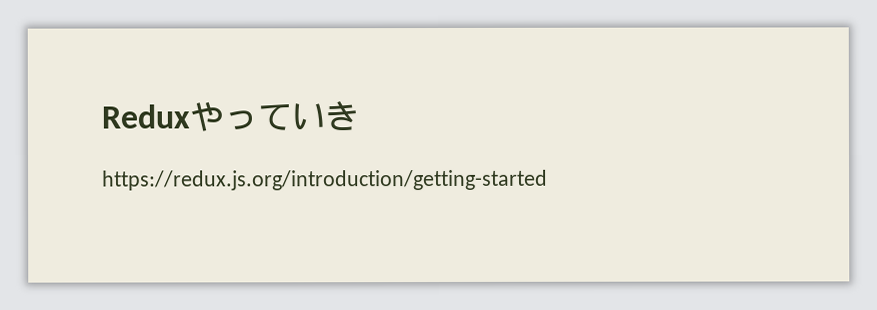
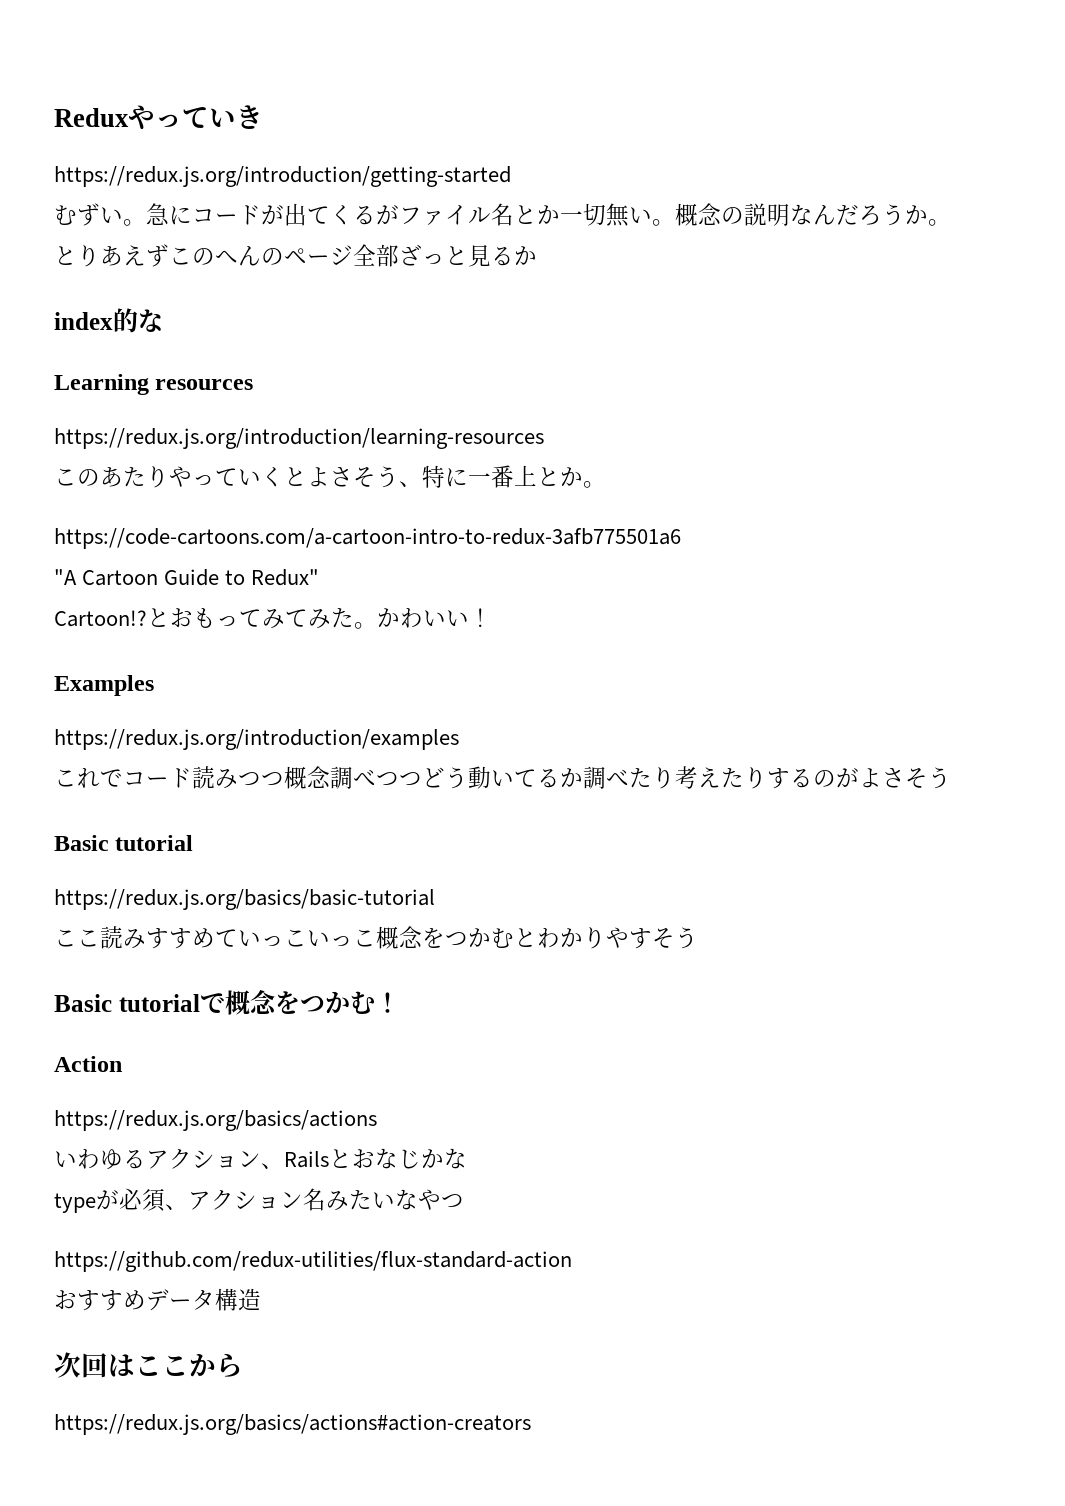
+ むずい。急にコードが出てくるがファイル名とか一切無い。概念の説明なんだろうか。
+ とりあえずこのへんのページ全部ざっと見るか
+ index的な
+ Learning resources
+ https://redux.js.org/introduction/learning-resources
+ このあたりやっていくとよさそう、特に一番上とか。
+ https://code-cartoons.com/a-cartoon-intro-to-redux-3afb775501a6
+ "A Cartoon Guide to Redux"
+ Cartoon!?とおもってみてみた。かわいい！
+ Examples
+ https://redux.js.org/introduction/examples
+ これでコード読みつつ概念調べつつどう動いてるか調べたり考えたりするのがよさそう
+ Basic tutorial
+ https://redux.js.org/basics/basic-tutorial
+ ここ読みすすめていっこいっこ概念をつかむとわかりやすそう
+ Basic tutorialで概念をつかむ！
+ Action
+ https://redux.js.org/basics/actions
+ いわゆるアクション、Railsとおなじかな
+ typeが必須、アクション名みたいなやつ
+ https://github.com/redux-utilities/flux-standard-action
+ おすすめデータ構造
+ 次回はここから
+ https://redux.js.org/basics/actions#action-creators

